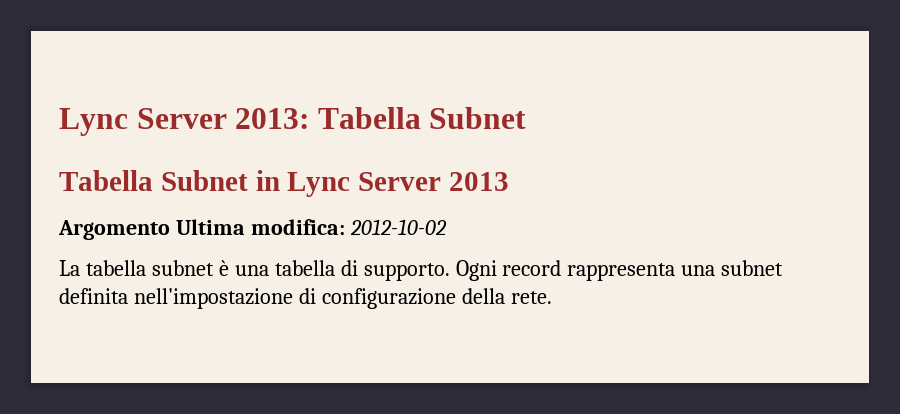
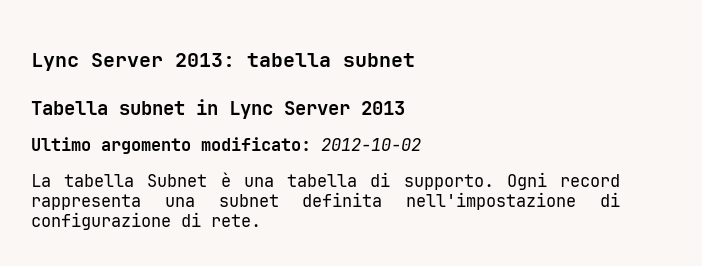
- Lync Server 2013: Tabella Subnet
- Tabella Subnet in Lync Server 2013
+ Lync Server 2013: tabella subnet
+ Tabella subnet in Lync Server 2013
- Argomento Ultima modifica: 2012-10-02
+ Ultimo argomento modificato: 2012-10-02
- La tabella subnet è una tabella di supporto.
+ La tabella Subnet è una tabella di supporto.
- Ogni record rappresenta una subnet definita nell'impostazione di configurazione della rete.
+ Ogni record rappresenta una subnet definita nell'impostazione di configurazione di rete.

